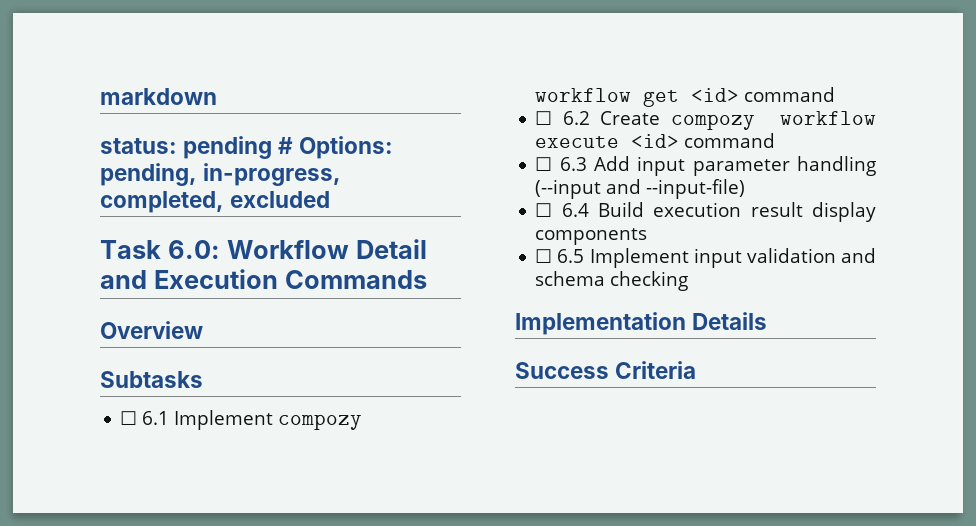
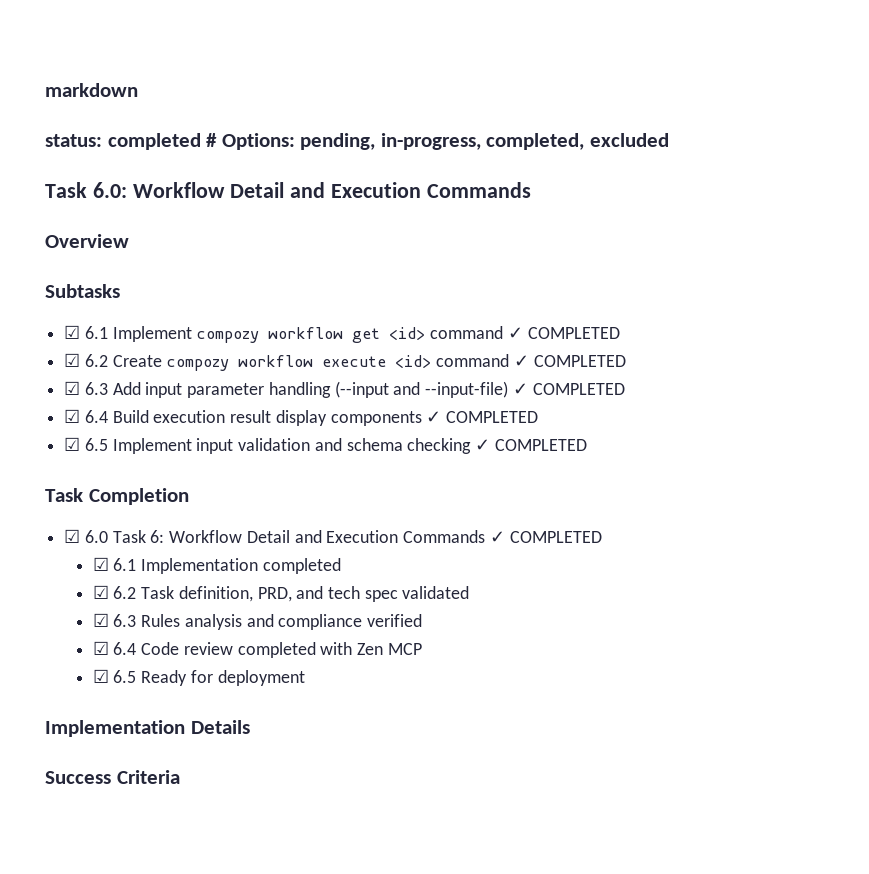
- status: pending # Options: pending, in-progress, completed, excluded
+ status: completed # Options: pending, in-progress, completed, excluded
- ☐ 6.1 Implement compozy workflow get <id> command
- ☐ 6.2 Create compozy workflow execute <id> command
- ☐ 6.3 Add input parameter handling (--input and --input-file)
- ☐ 6.4 Build execution result display components
- ☐ 6.5 Implement input validation and schema checking
+ ☑ 6.1 Implement compozy workflow get <id> command ✓ COMPLETED
+ ☑ 6.2 Create compozy workflow execute <id> command ✓ COMPLETED
+ ☑ 6.3 Add input parameter handling (--input and --input-file) ✓ COMPLETED
+ ☑ 6.4 Build execution result display components ✓ COMPLETED
+ ☑ 6.5 Implement input validation and schema checking ✓ COMPLETED
+ Task Completion
+ ☑ 6.0 Task 6: Workflow Detail and Execution Commands ✓ COMPLETED
+ ☑ 6.1 Implementation completed
+ ☑ 6.2 Task definition, PRD, and tech spec validated
+ ☑ 6.3 Rules analysis and compliance verified
+ ☑ 6.4 Code review completed with Zen MCP
+ ☑ 6.5 Ready for deployment

